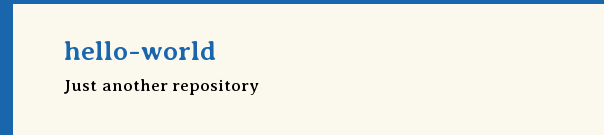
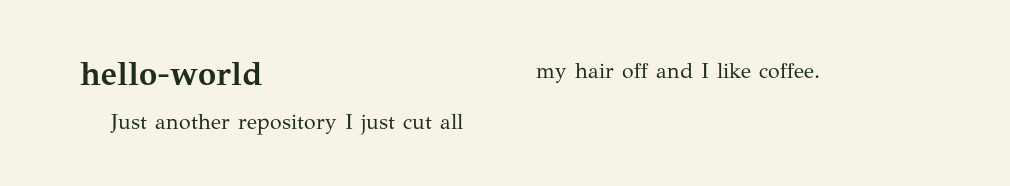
- Just another repository
+ Just another repository I just cut all my hair off and I like coffee.

